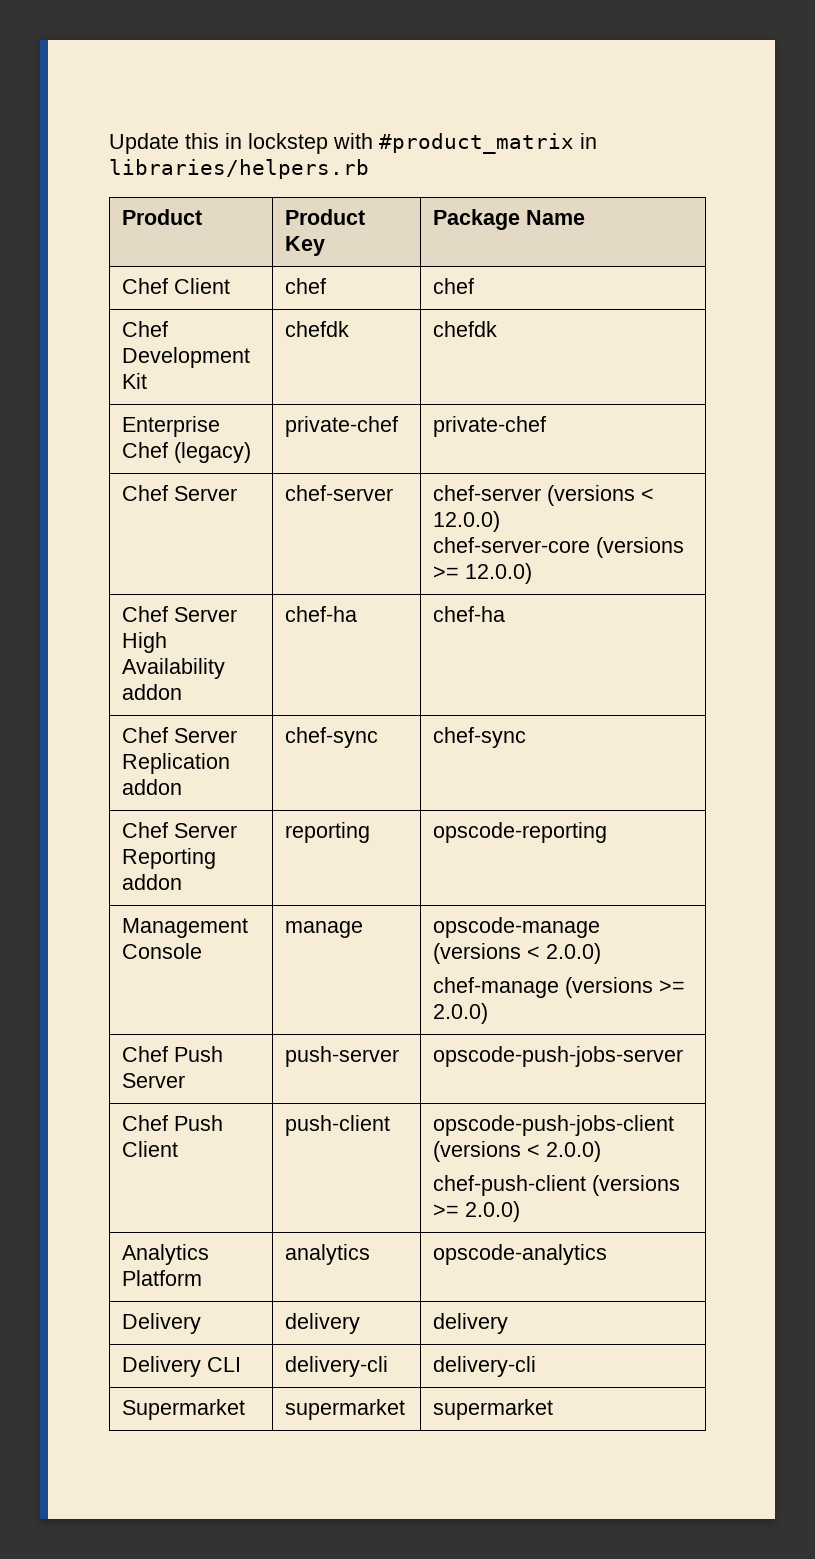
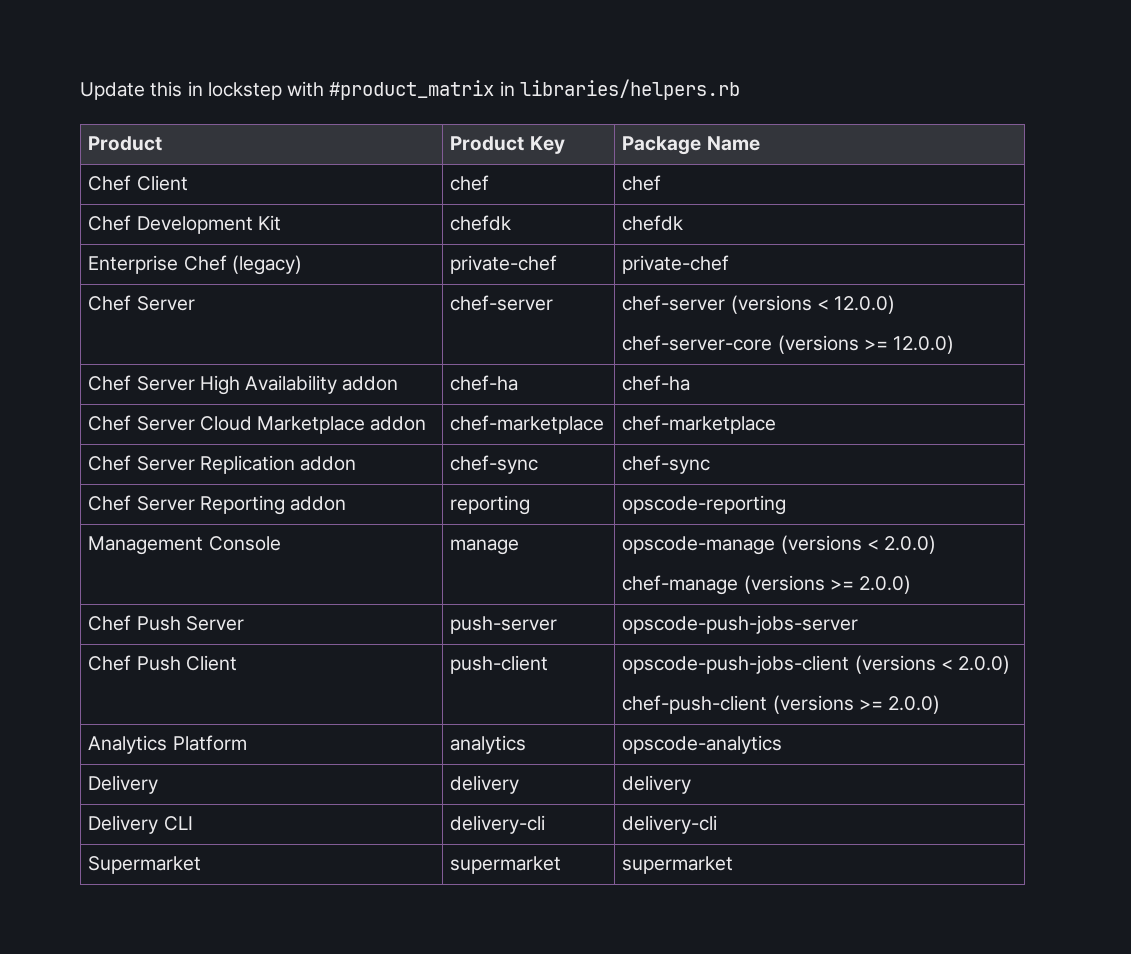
+ Chef Server Cloud Marketplace addon | chef-marketplace | chef-marketplace

